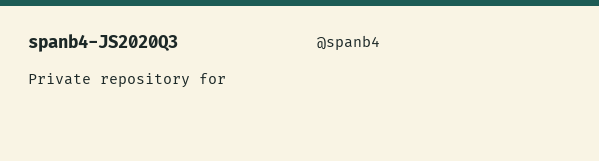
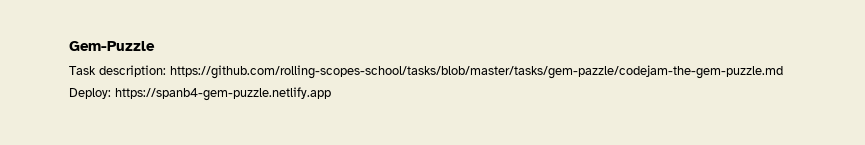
- spanb4-JS2020Q3
- Private repository for @spanb4
+ Gem-Puzzle
+ Task description: https://github.com/rolling-scopes-school/tasks/blob/master/tasks/gem-pazzle/codejam-the-gem-puzzle.md
+ Deploy: https://spanb4-gem-puzzle.netlify.app

